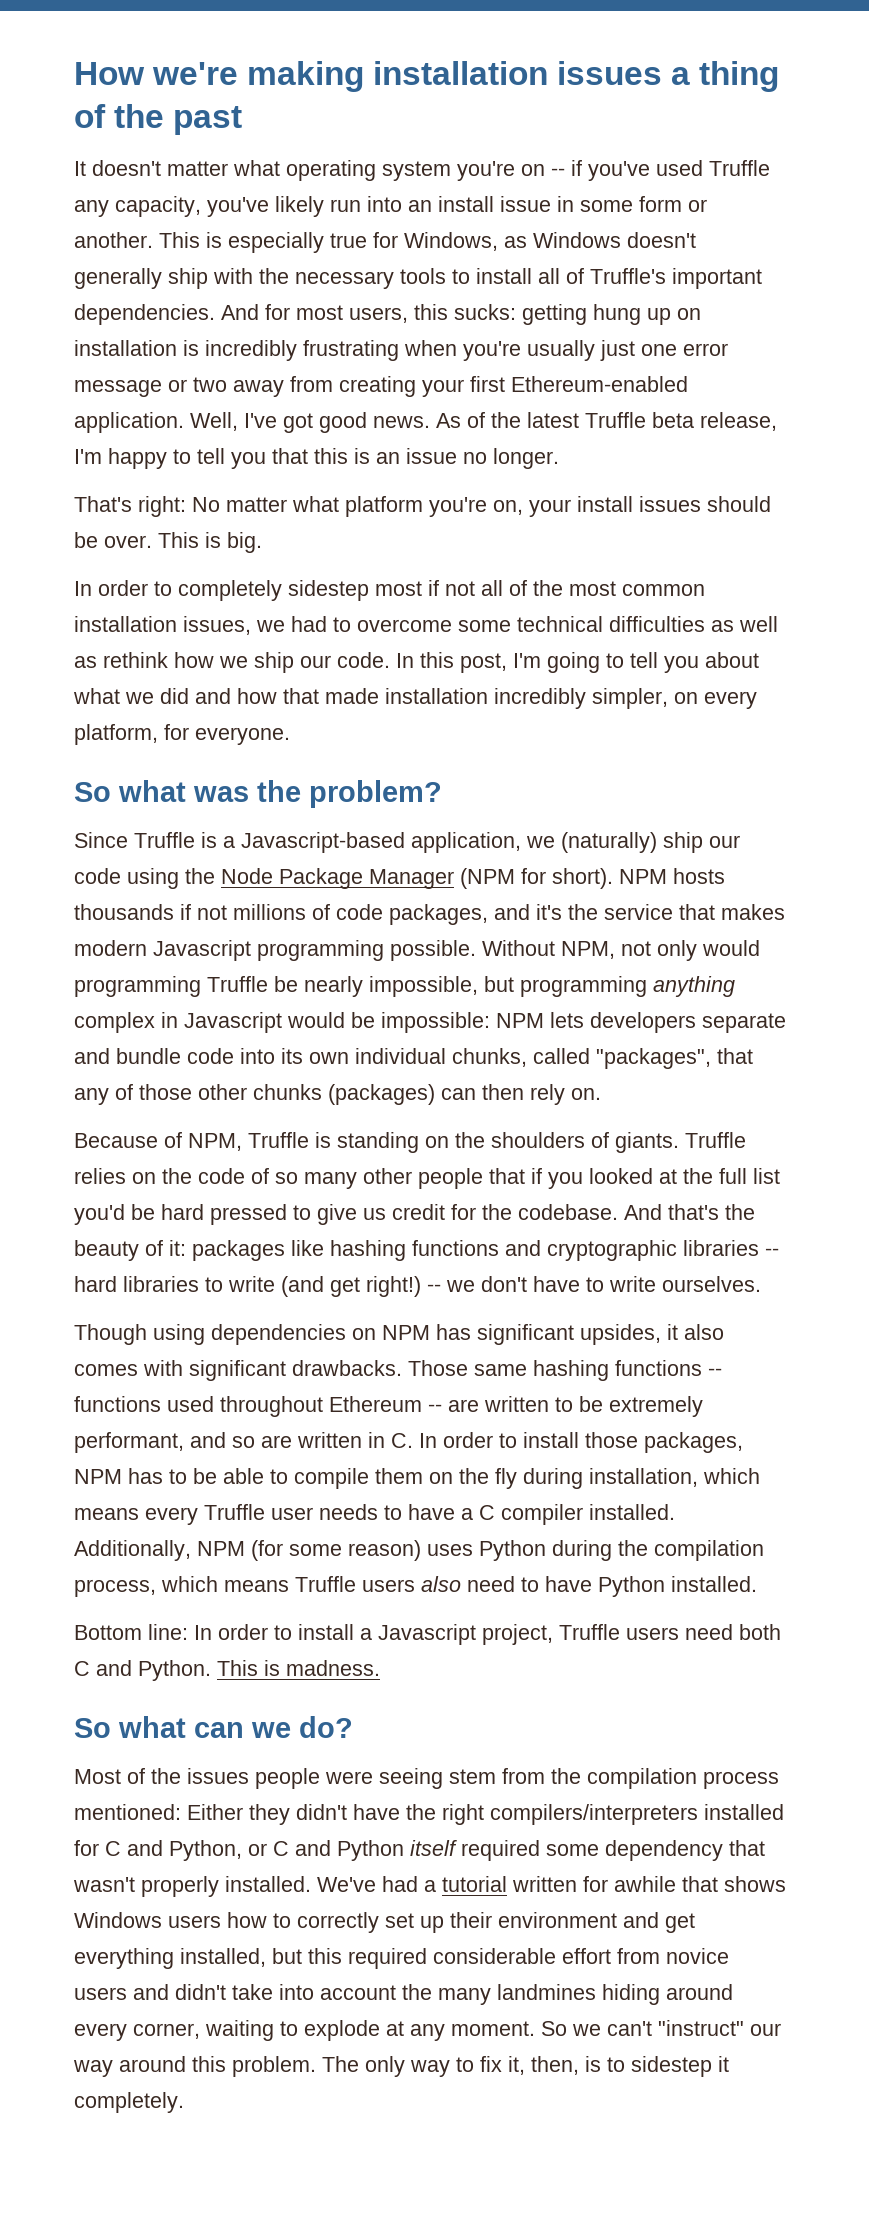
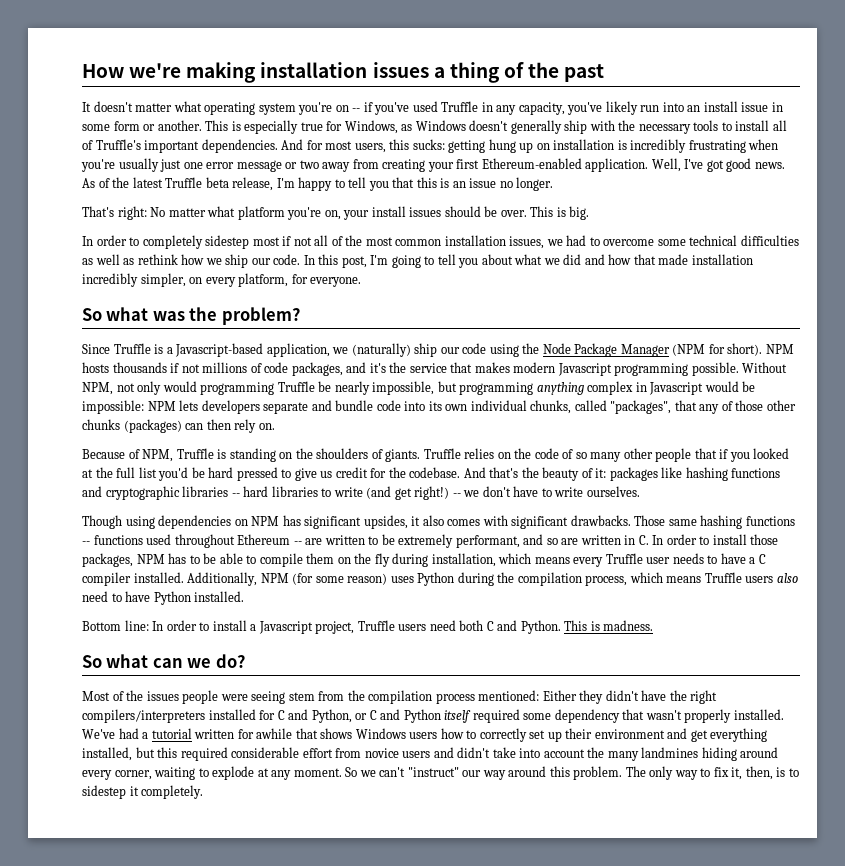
- It doesn't matter what operating system you're on -- if you've used Truffle any capacity, you've likely run into an install issue in some form or another.
+ It doesn't matter what operating system you're on -- if you've used Truffle in any capacity, you've likely run into an install issue in some form or another.

